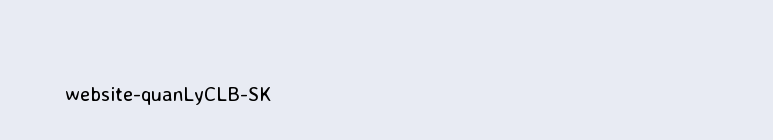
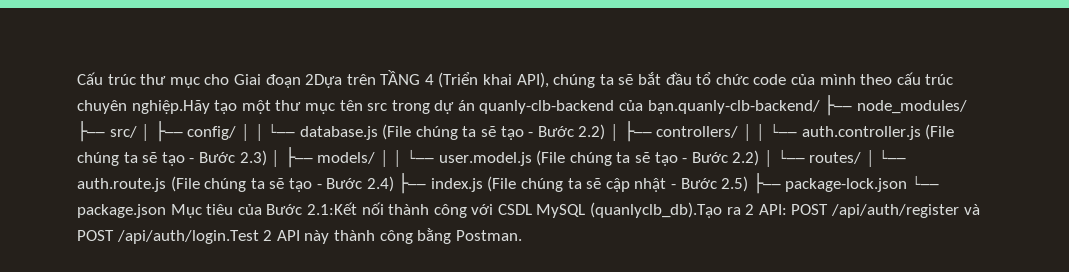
- website-quanLyCLB-SK
+ Cấu trúc thư mục cho Giai đoạn 2Dựa trên TẦNG 4 (Triển khai API), chúng ta sẽ bắt đầu tổ chức code của mình theo cấu trúc chuyên nghiệp.Hãy tạo một thư mục tên src trong dự án quanly-clb-backend của bạn.quanly-clb-backend/ ├── node_modules/ ├── src/ │ ├── config/ │ │ └── database.js (File chúng ta sẽ tạo - Bước 2.2) │ ├── controllers/ │ │ └── auth.controller.js (File chúng ta sẽ tạo - Bước 2.3) │ ├── models/ │ │ └── user.model.js (File chúng ta sẽ tạo - Bước 2.2) │ └── routes/ │ └── auth.route.js (File chúng ta sẽ tạo - Bước 2.4) ├── index.js (File chúng ta sẽ cập nhật - Bước 2.5) ├── package-lock.json └── package.json Mục tiêu của Bước 2.1:Kết nối thành công với CSDL MySQL (quanlyclb_db).Tạo ra 2 API: POST /api/auth/register và POST /api/auth/login.Test 2 API này thành công bằng Postman.

